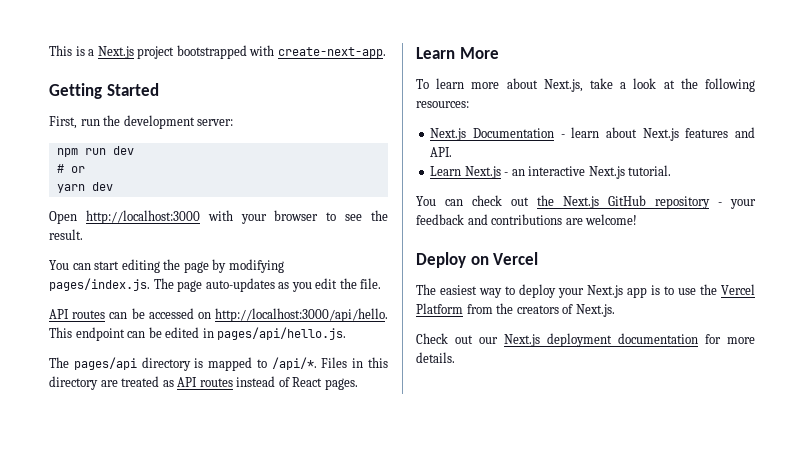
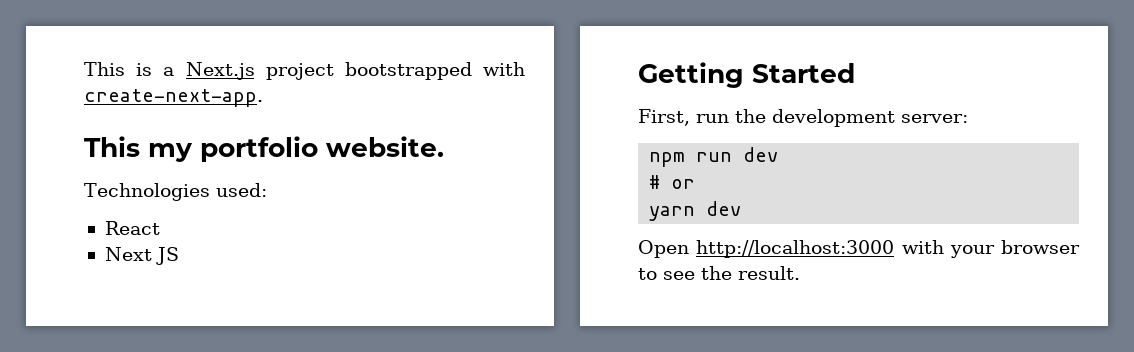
+ This my portfolio website.
+ Technologies used:
+ React
+ Next JS
- You can start editing the page by modifying pages/index.js. The page auto-updates as you edit the file.
- API routes can be accessed on http://localhost:3000/api/hello. This endpoint can be edited in pages/api/hello.js.
- The pages/api directory is mapped to /api/*. Files in this directory are treated as API routes instead of React pages.
- Learn More
- To learn more about Next.js, take a look at the following resources:
- Next.js Documentation - learn about Next.js features and API.
- Learn Next.js - an interactive Next.js tutorial.
- You can check out the Next.js GitHub repository - your feedback and contributions are welcome!
- Deploy on Vercel
- The easiest way to deploy your Next.js app is to use the Vercel Platform from the creators of Next.js.
- Check out our Next.js deployment documentation for more details.

